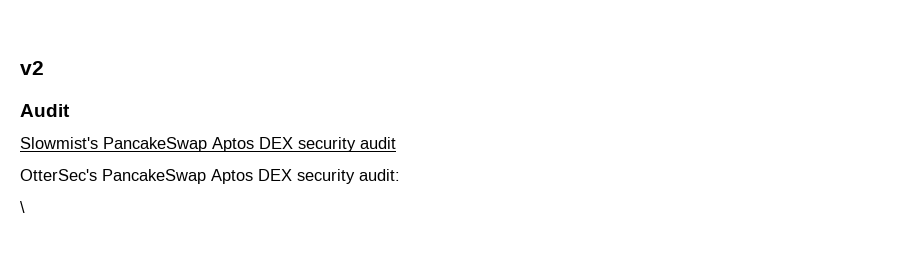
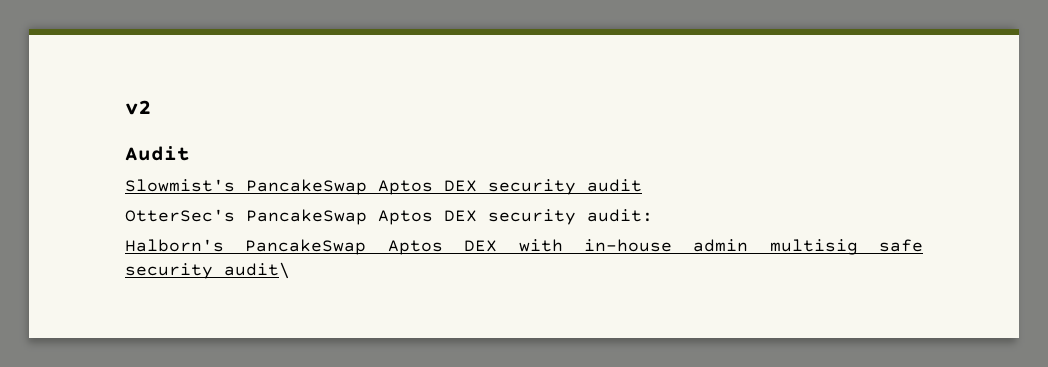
- \
+ Halborn's PancakeSwap Aptos DEX with in-house admin multisig safe security audit\

